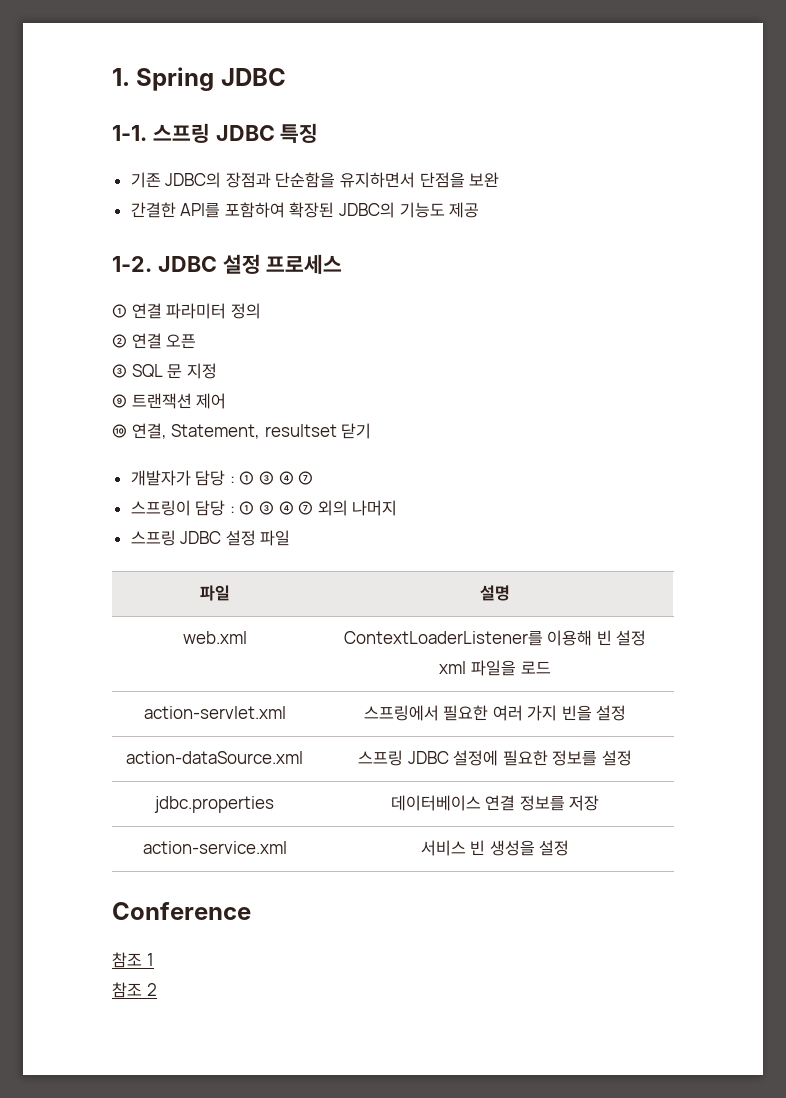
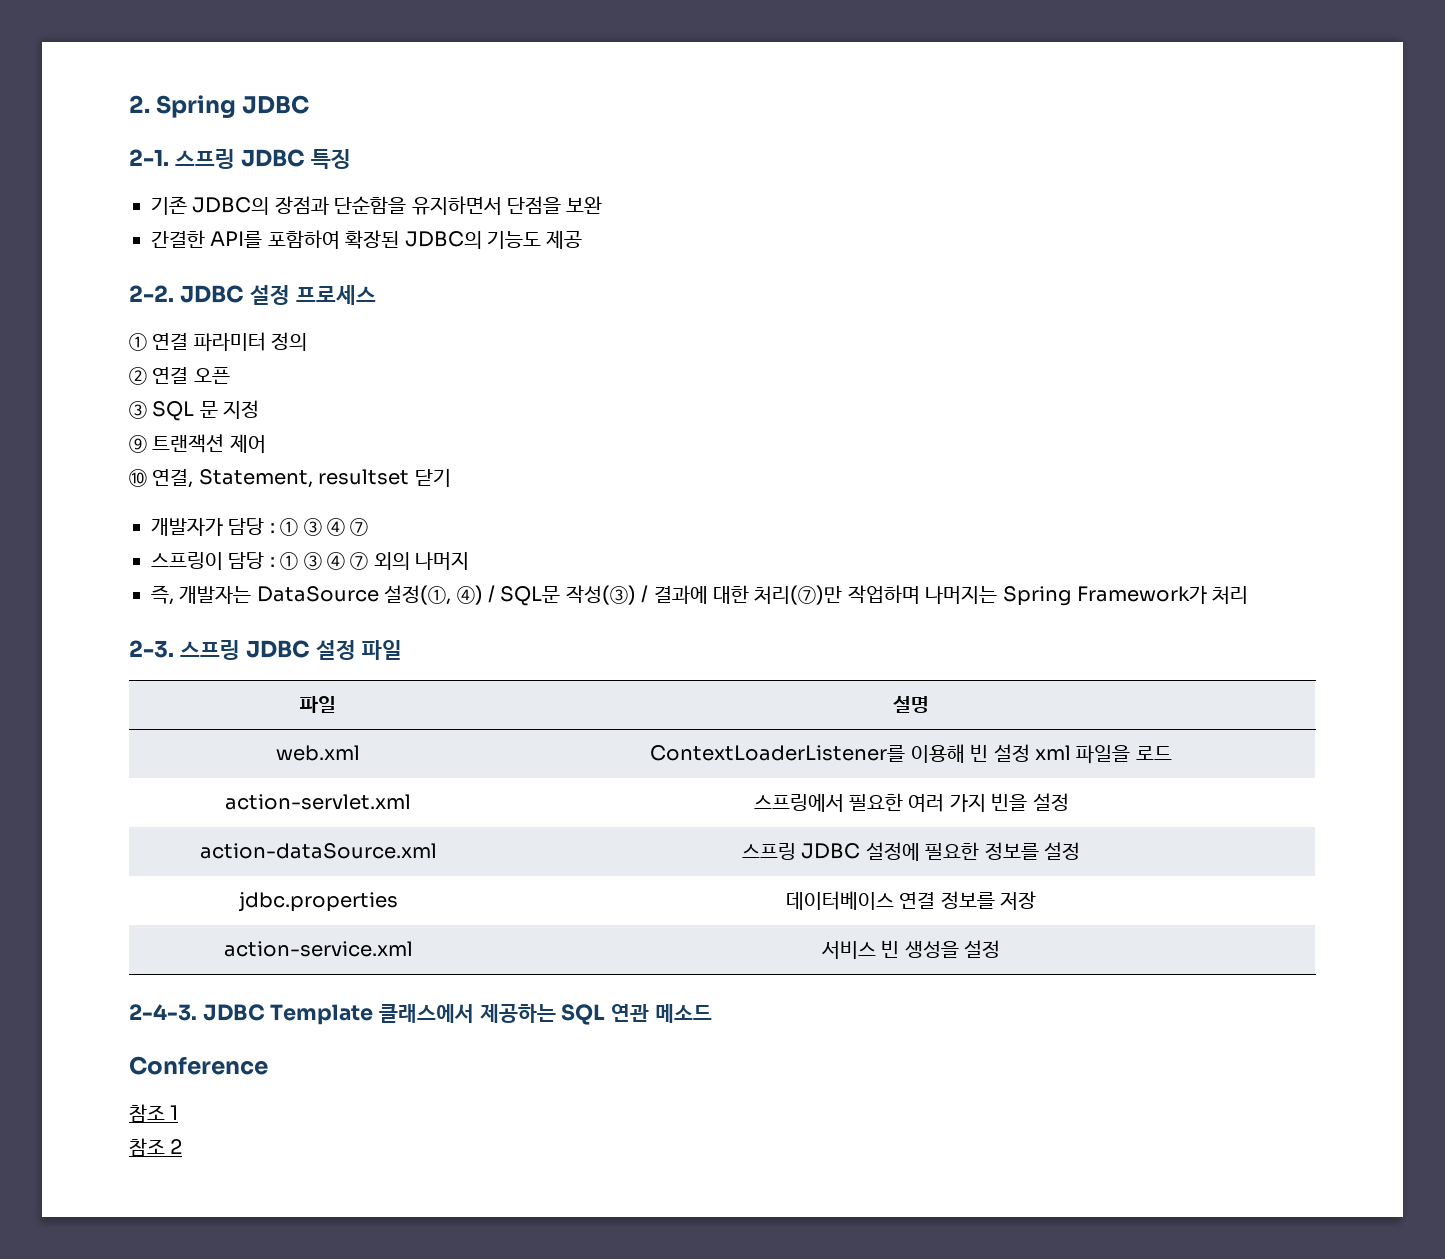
- 1. Spring JDBC
+ 2. Spring JDBC
- 1-1.
+ 2-1.
- 1-2.
+ 2-2.
+ 즉, 개발자는 DataSource 설정(①, ④) / SQL문 작성(③) / 결과에 대한 처리(⑦)만 작업하며 나머지는 Spring Framework가 처리
+ 2-3.
+ 2-4-3. JDBC Template 클래스에서 제공하는 SQL 연관 메소드

